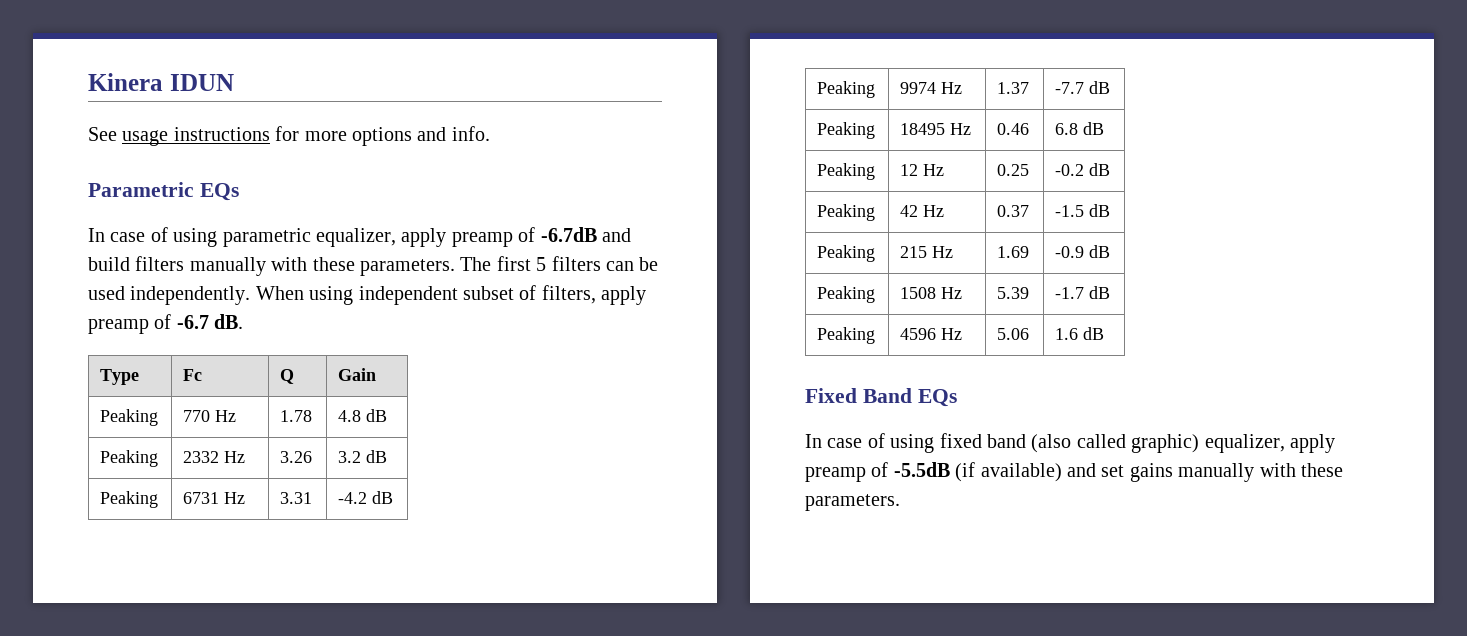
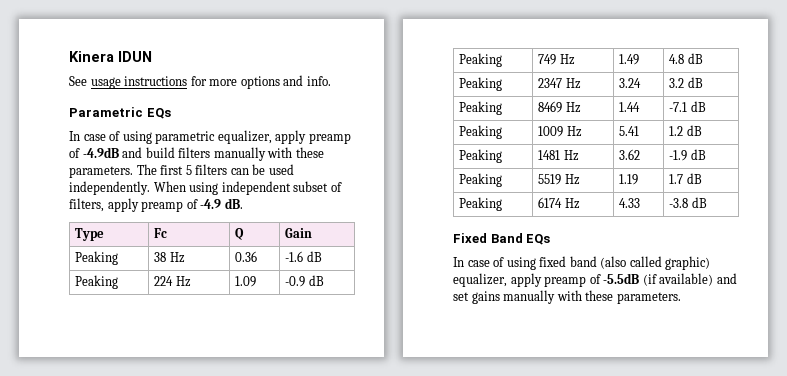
- In case of using parametric equalizer, apply preamp of -6.7dB and build filters manually with these parameters.
+ In case of using parametric equalizer, apply preamp of -4.9dB and build filters manually with these parameters.
- When using independent subset of filters, apply preamp of -6.7 dB.
+ When using independent subset of filters, apply preamp of -4.9 dB.
- Peaking | 770 Hz | 1.78 | 4.8 dB
+ Peaking | 38 Hz | 0.36 | -1.6 dB
+ Peaking | 224 Hz | 1.09 | -0.9 dB
+ Peaking | 749 Hz | 1.49 | 4.8 dB
- Peaking | 2332 Hz | 3.26 | 3.2 dB
+ Peaking | 2347 Hz | 3.24 | 3.2 dB
- Peaking | 6731 Hz | 3.31 | -4.2 dB
- Peaking | 9974 Hz | 1.37 | -7.7 dB
- Peaking | 18495 Hz | 0.46 | 6.8 dB
- Peaking | 12 Hz | 0.25 | -0.2 dB
- Peaking | 42 Hz | 0.37 | -1.5 dB
- Peaking | 215 Hz | 1.69 | -0.9 dB
- Peaking | 1508 Hz | 5.39 | -1.7 dB
- Peaking | 4596 Hz | 5.06 | 1.6 dB
+ Peaking | 8469 Hz | 1.44 | -7.1 dB
+ Peaking | 1009 Hz | 5.41 | 1.2 dB
+ Peaking | 1481 Hz | 3.62 | -1.9 dB
+ Peaking | 5519 Hz | 1.19 | 1.7 dB
+ Peaking | 6174 Hz | 4.33 | -3.8 dB

